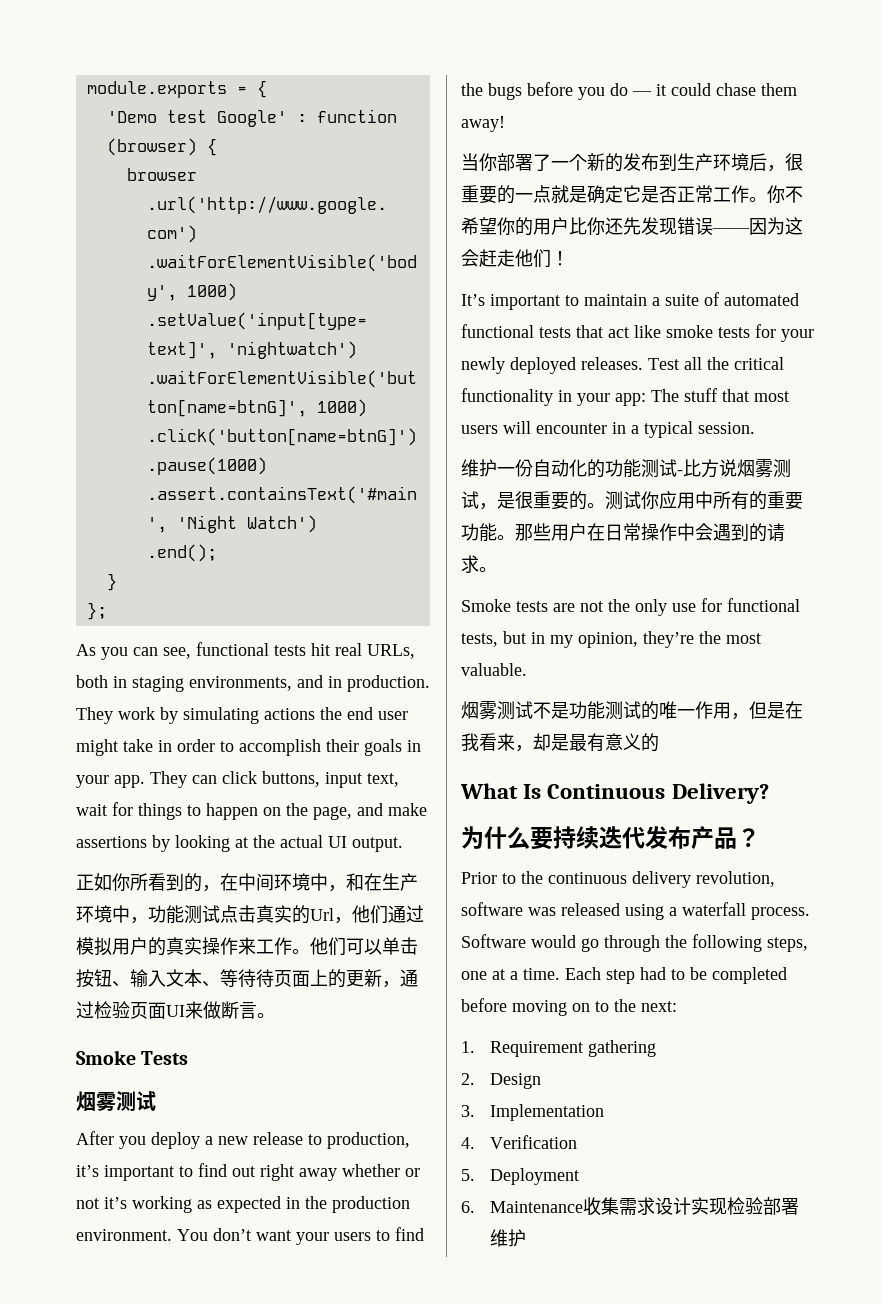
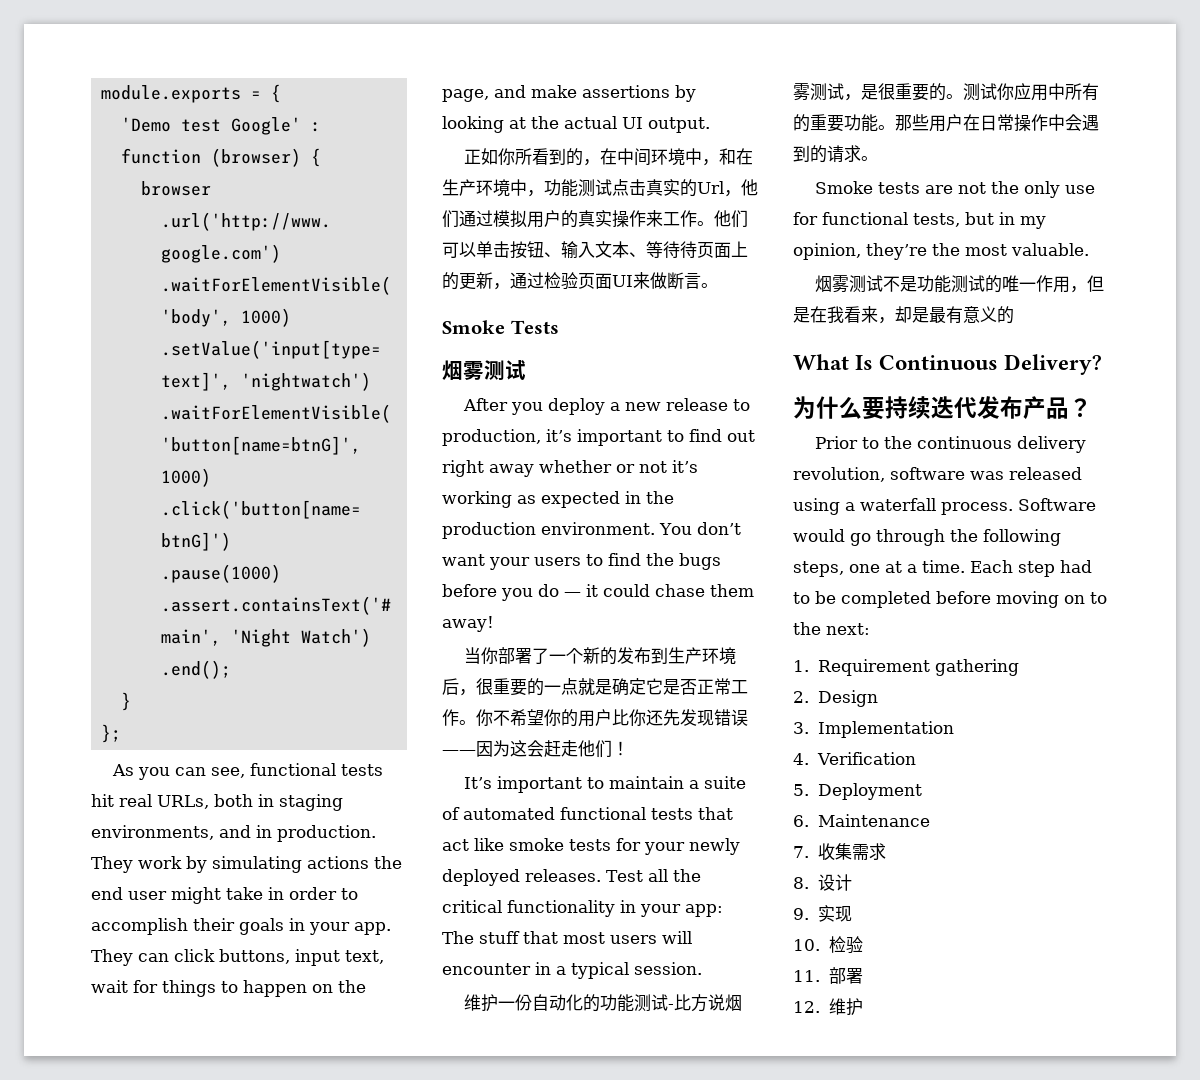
- 6. Maintenance收集需求设计实现检验部署维护
+ 6. Maintenance
+ 7.收集需求
+ 8.设计
+ 9.实现
+ 10.检验
+ 11.部署
+ 12.维护

